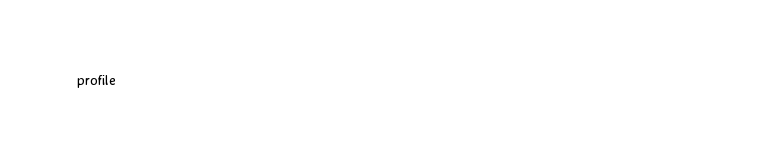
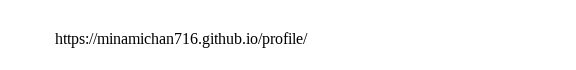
- profile
+ https://minamichan716.github.io/profile/

